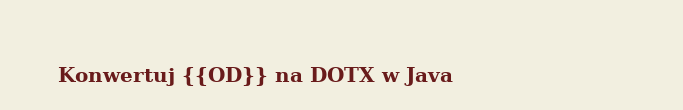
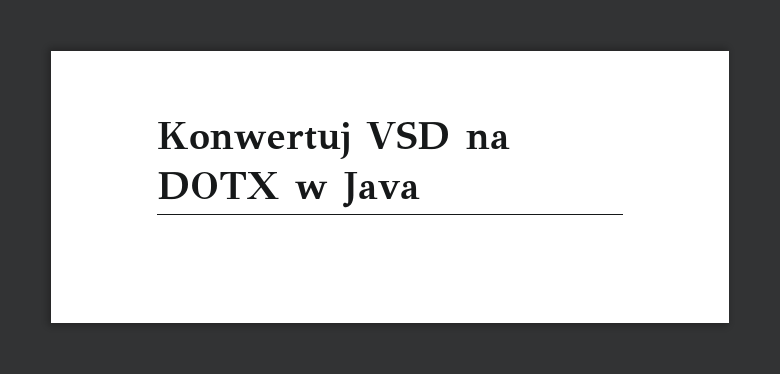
- Konwertuj {{OD}} na DOTX w Java
+ Konwertuj VSD na DOTX w Java

